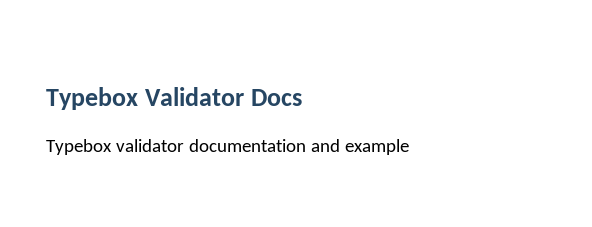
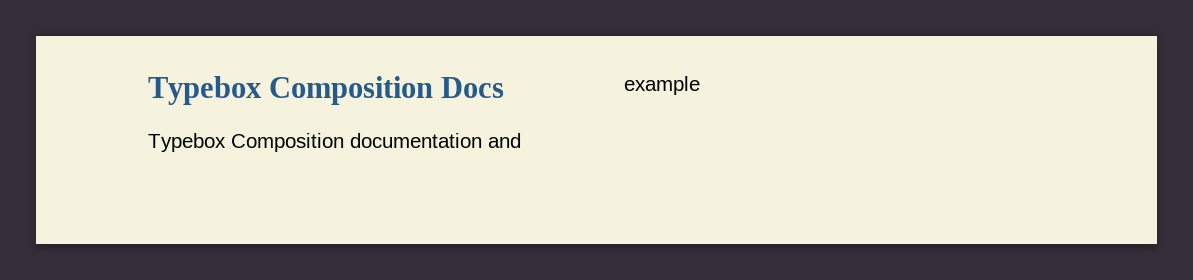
- Typebox Validator Docs
+ Typebox Composition Docs
- Typebox validator documentation and example
+ Typebox Composition documentation and example

